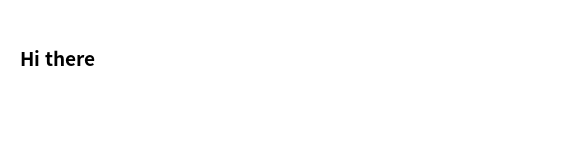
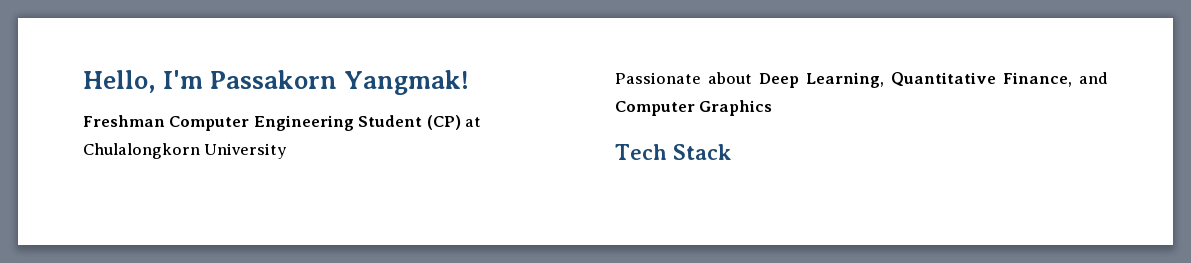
- Hi there
+ Hello, I'm Passakorn Yangmak!
+ Freshman Computer Engineering Student (CP) at Chulalongkorn University
+ Passionate about Deep Learning, Quantitative Finance, and Computer Graphics
+ Tech Stack

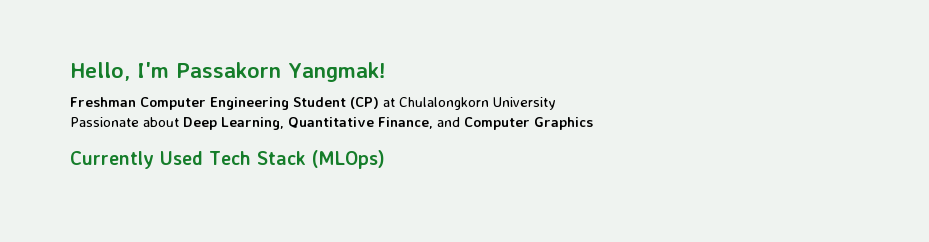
- Tech Stack
+ Currently Used Tech Stack (MLOps)

